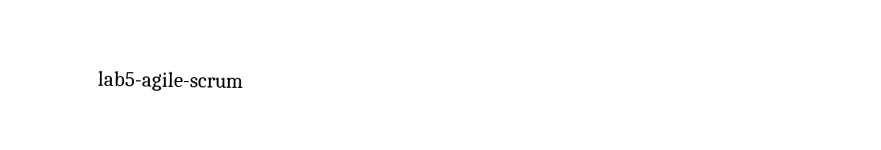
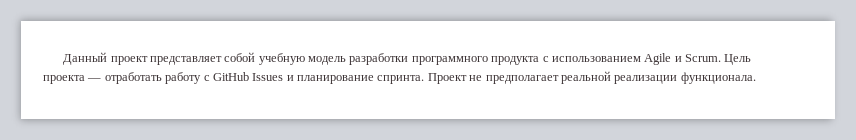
- lab5-agile-scrum
+ Данный проект представляет собой учебную модель разработки программного продукта с использованием Agile и Scrum. Цель проекта — отработать работу с GitHub Issues и планирование спринта. Проект не предполагает реальной реализации функционала.

